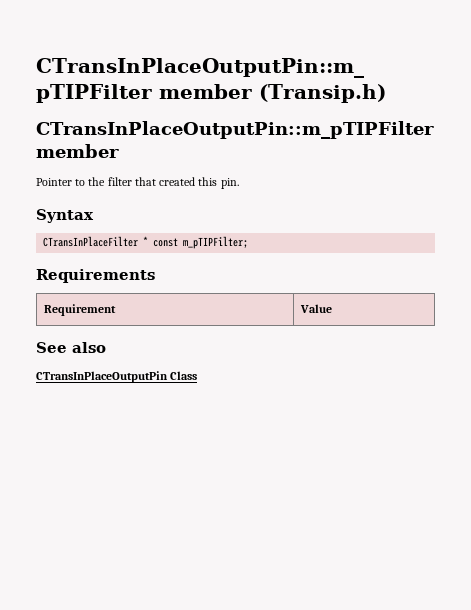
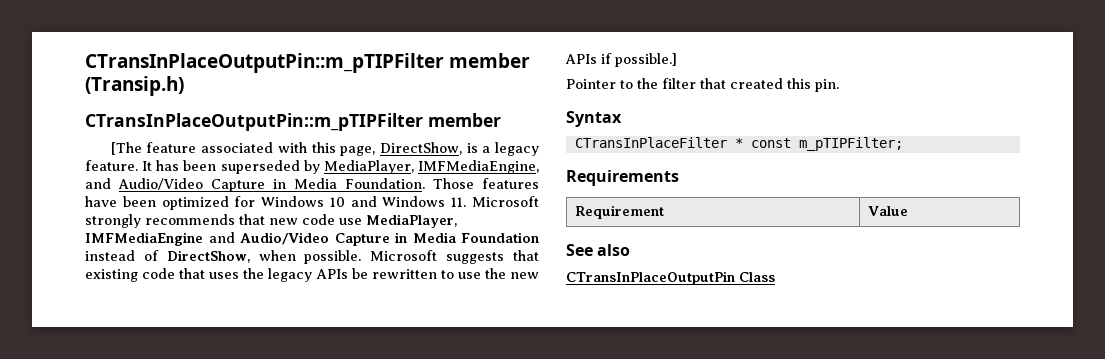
+ [The feature associated with this page, DirectShow, is a legacy feature. It has been superseded by MediaPlayer, IMFMediaEngine, and Audio/Video Capture in Media Foundation. Those features have been optimized for Windows 10 and Windows 11. Microsoft strongly recommends that new code use MediaPlayer, IMFMediaEngine and Audio/Video Capture in Media Foundation instead of DirectShow, when possible. Microsoft suggests that existing code that uses the legacy APIs be rewritten to use the new APIs if possible.]

